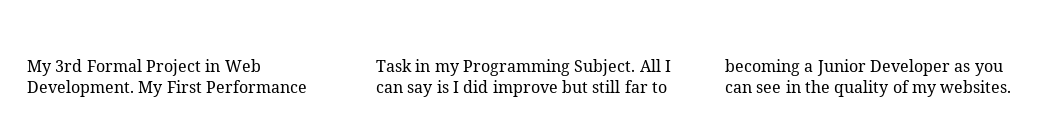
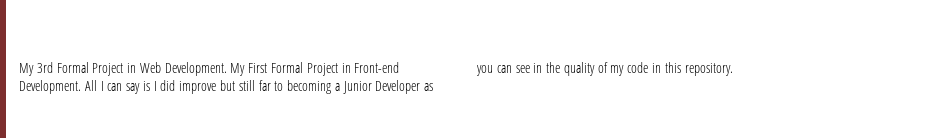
- My First Performance Task in my Programming Subject.
+ My First Formal Project in Front-end Development.
- All I can say is I did improve but still far to becoming a Junior Developer as you can see in the quality of my websites.
+ All I can say is I did improve but still far to becoming a Junior Developer as you can see in the quality of my code in this repository.

